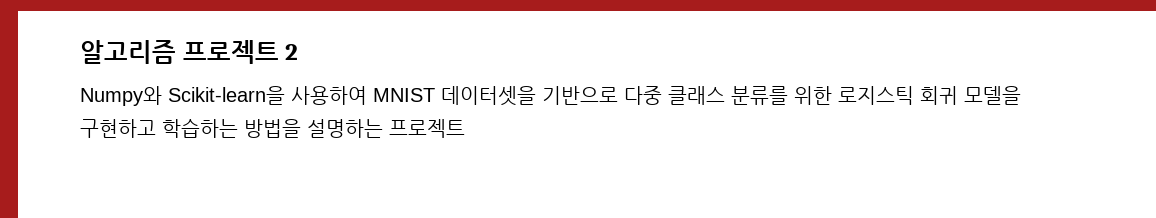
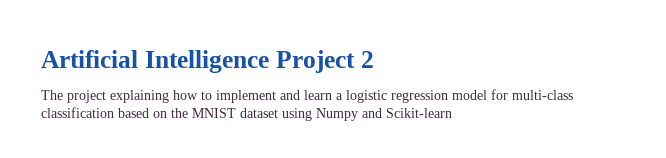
- 알고리즘 프로젝트 2
- Numpy와 Scikit-learn을 사용하여 MNIST 데이터셋을 기반으로 다중 클래스 분류를 위한 로지스틱 회귀 모델을 구현하고 학습하는 방법을 설명하는 프로젝트
+ Artificial Intelligence Project 2
+ The project explaining how to implement and learn a logistic regression model for multi-class classification based on the MNIST dataset using Numpy and Scikit-learn

